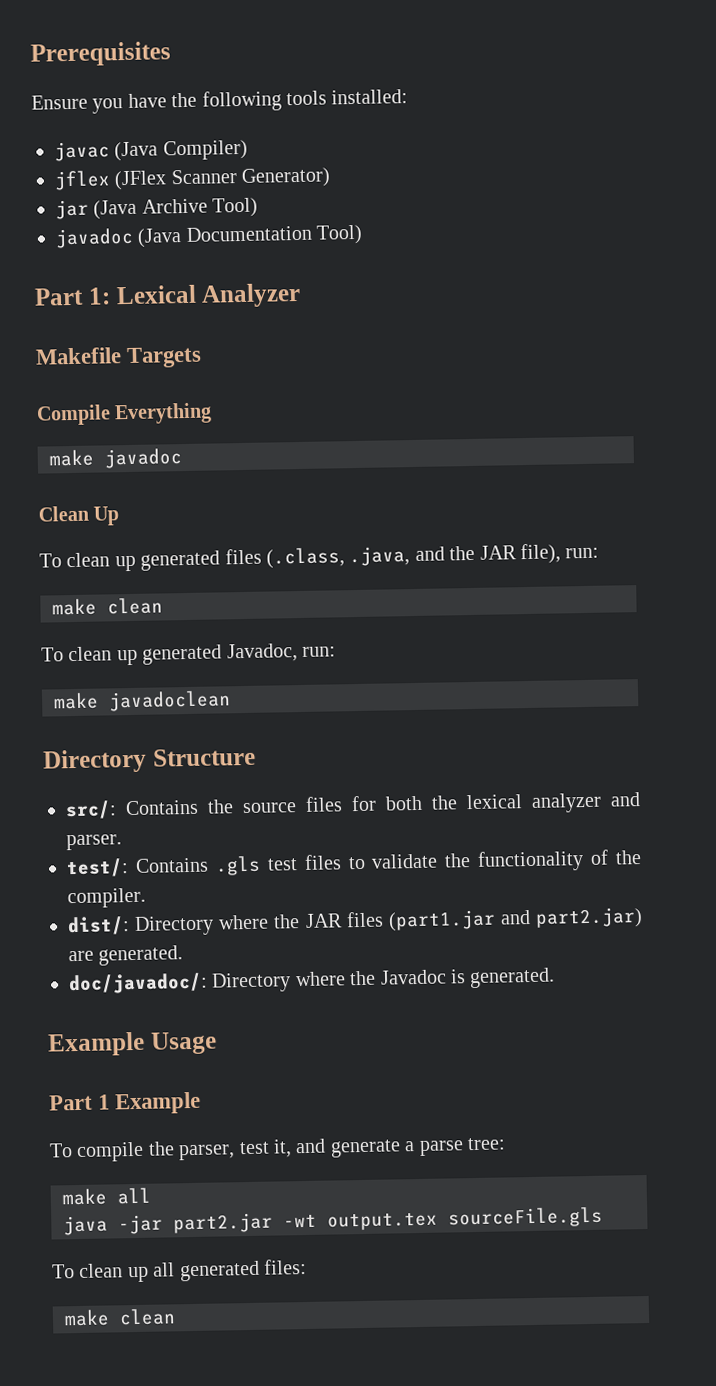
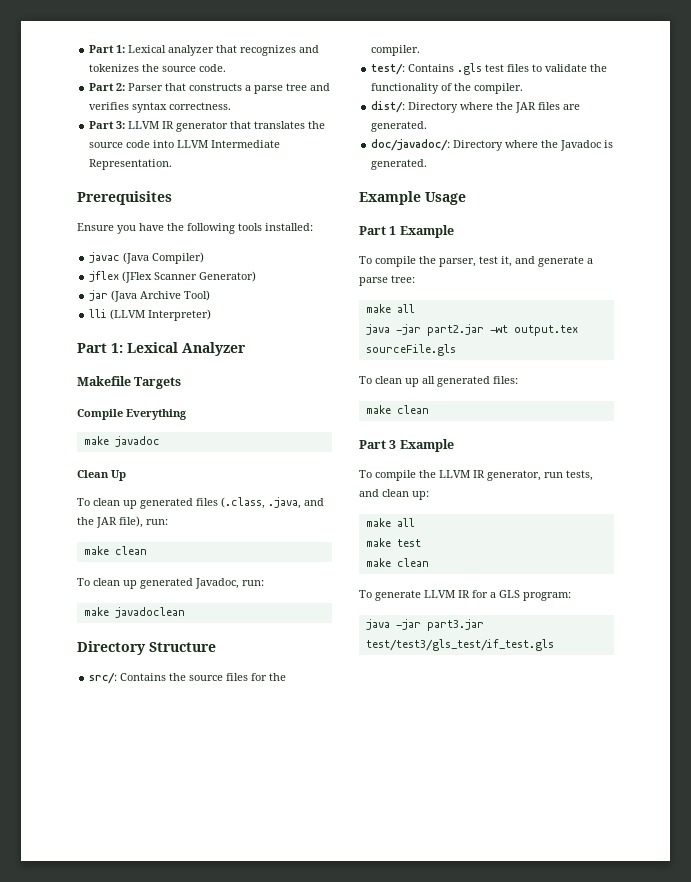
+ Part 1: Lexical analyzer that recognizes and tokenizes the source code.
+ Part 2: Parser that constructs a parse tree and verifies syntax correctness.
+ Part 3: LLVM IR generator that translates the source code into LLVM Intermediate Representation.
- javadoc (Java Documentation Tool)
+ lli (LLVM Interpreter)
- src/: Contains the source files for both the lexical analyzer and parser.
+ src/: Contains the source files for the compiler.
- dist/: Directory where the JAR files (part1.jar and part2.jar) are generated.
+ dist/: Directory where the JAR files are generated.
+ Part 3 Example
+ To compile the LLVM IR generator, run tests, and clean up:
+ make all
+ make test
+ make clean
+ To generate LLVM IR for a GLS program:
+ java -jar part3.jar test/test3/gls_test/if_test.gls

